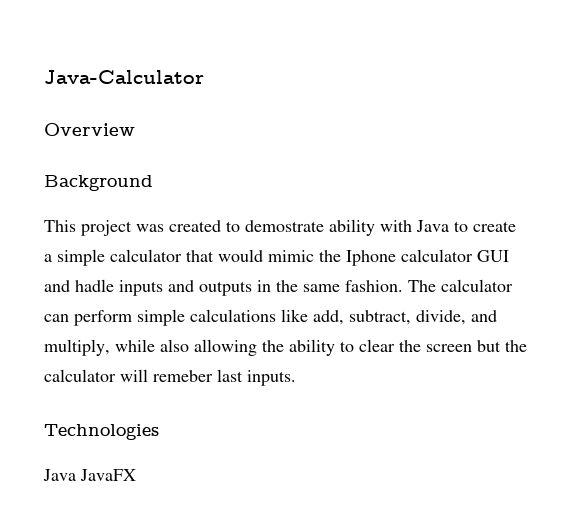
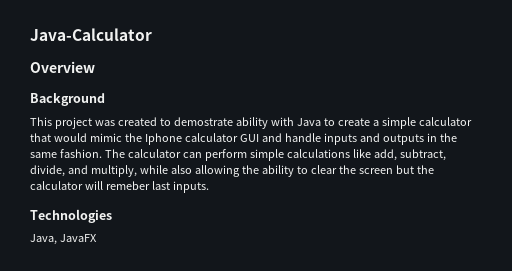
- This project was created to demostrate ability with Java to create a simple calculator that would mimic the Iphone calculator GUI and hadle inputs and outputs in the same fashion.
+ This project was created to demostrate ability with Java to create a simple calculator that would mimic the Iphone calculator GUI and handle inputs and outputs in the same fashion.
- Java JavaFX
+ Java, JavaFX

